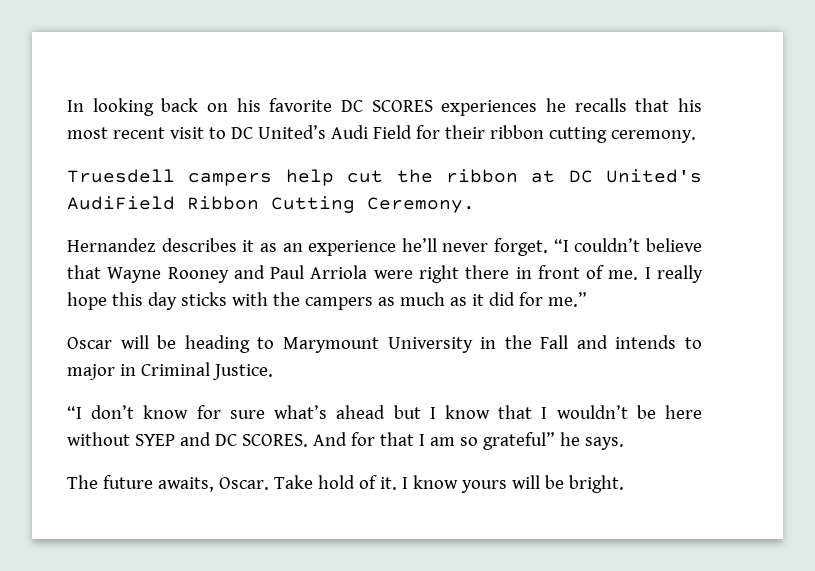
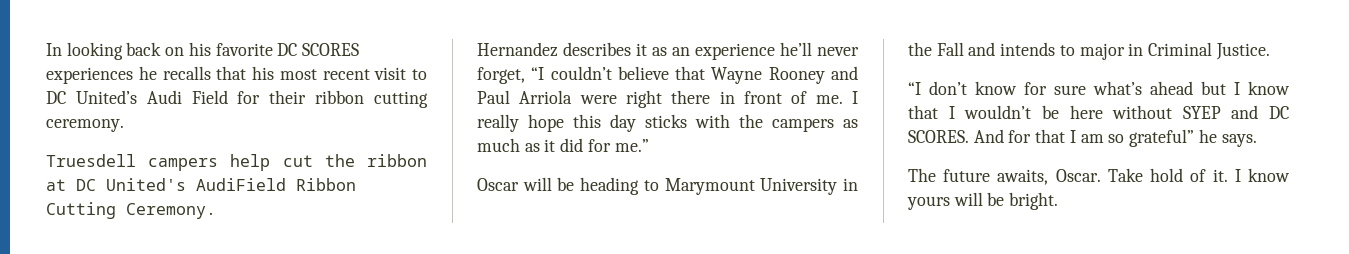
- Hernandez describes it as an experience he’ll never forget. “I couldn’t believe that Wayne Rooney and Paul Arriola were right there in front of me.
+ Hernandez describes it as an experience he’ll never forget, “I couldn’t believe that Wayne Rooney and Paul Arriola were right there in front of me.

